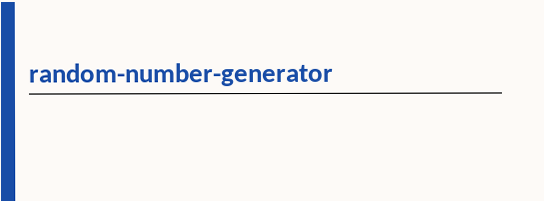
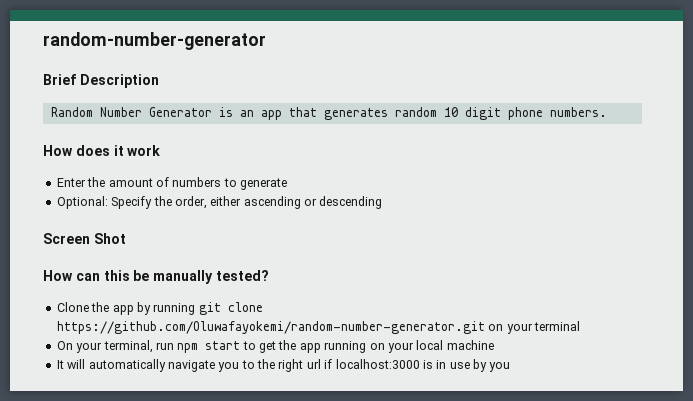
+ Brief Description
+ Random Number Generator is an app that generates random 10 digit phone numbers.
+ How does it work
+ Enter the amount of numbers to generate
+ Optional: Specify the order, either ascending or descending
+ Screen Shot
+ How can this be manually tested?
+ Clone the app by running git clone https://github.com/Oluwafayokemi/random-number-generator.git on your terminal
+ On your terminal, run npm start to get the app running on your local machine
+ It will automatically navigate you to the right url if localhost:3000 is in use by you

